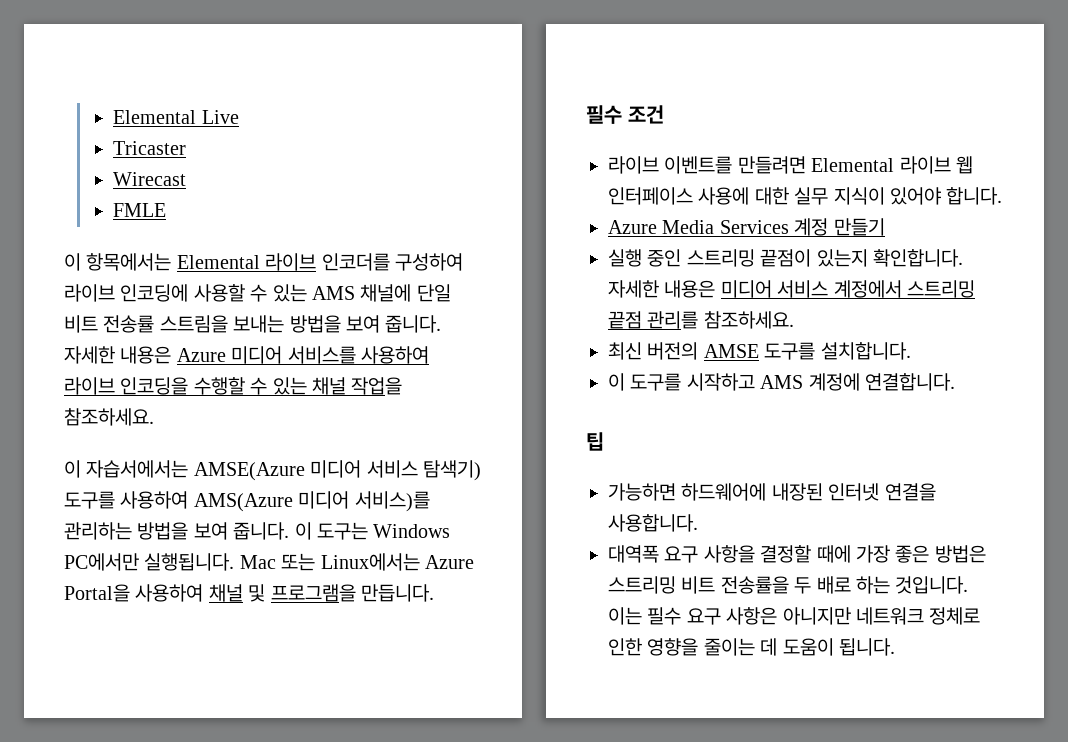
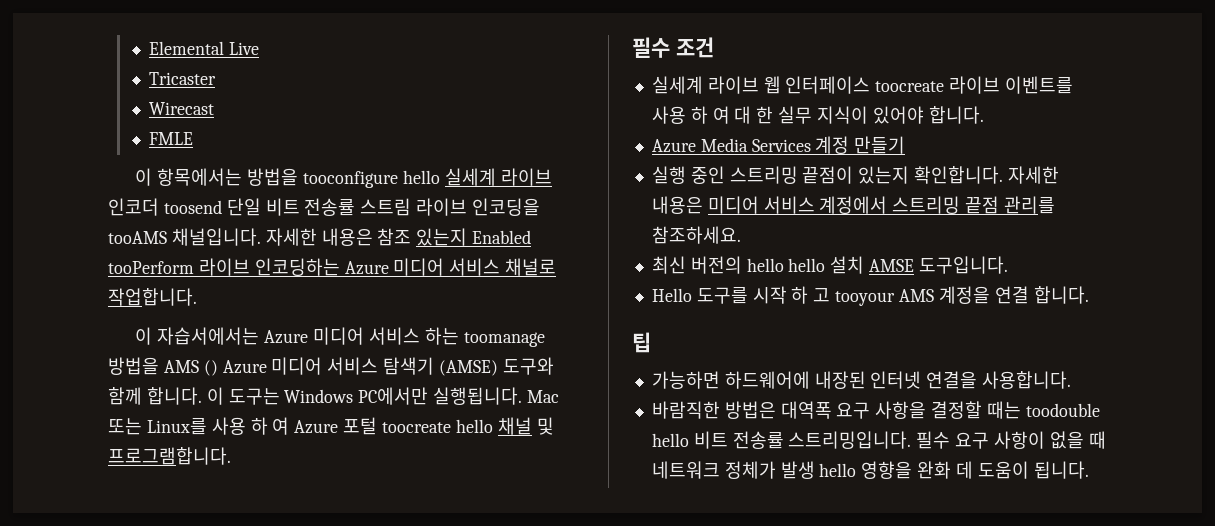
- 이 항목에서는 Elemental 라이브 인코더를 구성하여 라이브 인코딩에 사용할 수 있는 AMS 채널에 단일 비트 전송률 스트림을 보내는 방법을 보여 줍니다. 자세한 내용은 Azure 미디어 서비스를 사용하여 라이브 인코딩을 수행할 수 있는 채널 작업을 참조하세요.
+ 이 항목에서는 방법을 tooconfigure hello 실세계 라이브 인코더 toosend 단일 비트 전송률 스트림 라이브 인코딩을 tooAMS 채널입니다. 자세한 내용은 참조 있는지 Enabled tooPerform 라이브 인코딩하는 Azure 미디어 서비스 채널로 작업합니다.
- 이 자습서에서는 AMSE(Azure 미디어 서비스 탐색기) 도구를 사용하여 AMS(Azure 미디어 서비스)를 관리하는 방법을 보여 줍니다.
+ 이 자습서에서는 Azure 미디어 서비스 하는 toomanage 방법을 AMS () Azure 미디어 서비스 탐색기 (AMSE) 도구와 함께 합니다.
- Mac 또는 Linux에서는 Azure Portal을 사용하여 채널 및 프로그램을 만듭니다.
+ Mac 또는 Linux를 사용 하 여 Azure 포털 toocreate hello 채널 및 프로그램합니다.
  필수 조건
- 라이브 이벤트를 만들려면 Elemental 라이브 웹 인터페이스 사용에 대한 실무 지식이 있어야 합니다.
+ 실세계 라이브 웹 인터페이스 toocreate 라이브 이벤트를 사용 하 여 대 한 실무 지식이 있어야 합니다.
- 최신 버전의 AMSE 도구를 설치합니다.
- 이 도구를 시작하고 AMS 계정에 연결합니다.
+ 최신 버전의 hello hello 설치 AMSE 도구입니다.
+ Hello 도구를 시작 하 고 tooyour AMS 계정을 연결 합니다.
- 대역폭 요구 사항을 결정할 때에 가장 좋은 방법은 스트리밍 비트 전송률을 두 배로 하는 것입니다. 이는 필수 요구 사항은 아니지만 네트워크 정체로 인한 영향을 줄이는 데 도움이 됩니다.
+ 바람직한 방법은 대역폭 요구 사항을 결정할 때는 toodouble hello 비트 전송률 스트리밍입니다. 필수 요구 사항이 없을 때 네트워크 정체가 발생 hello 영향을 완화 데 도움이 됩니다.

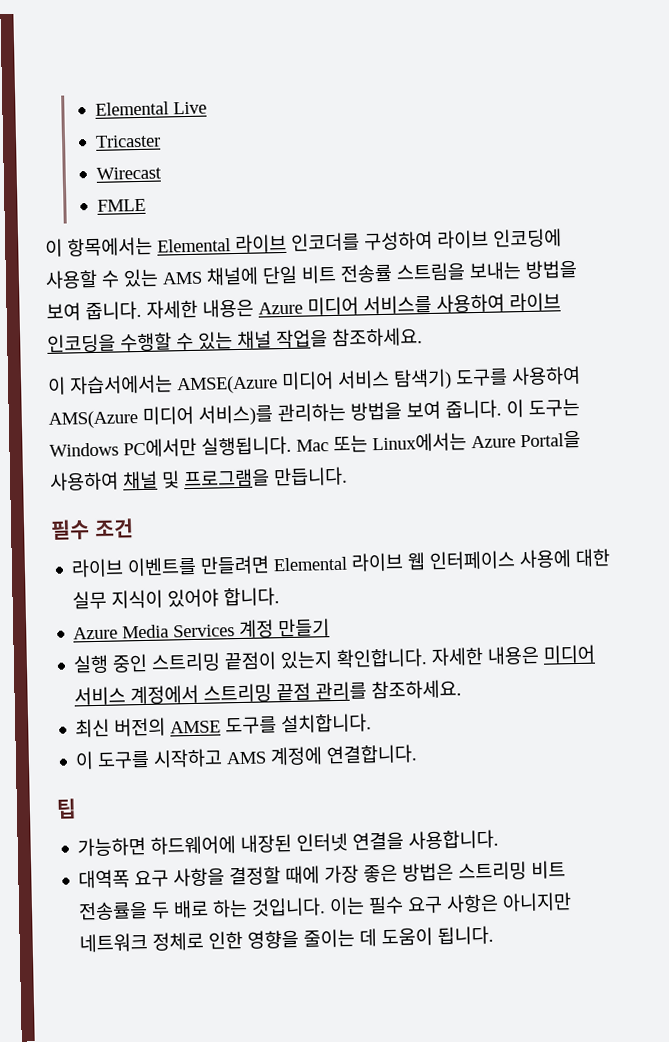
- 이 항목에서는 방법을 tooconfigure hello 실세계 라이브 인코더 toosend 단일 비트 전송률 스트림 라이브 인코딩을 tooAMS 채널입니다. 자세한 내용은 참조 있는지 Enabled tooPerform 라이브 인코딩하는 Azure 미디어 서비스 채널로 작업합니다.
+ 이 항목에서는 Elemental 라이브 인코더를 구성하여 라이브 인코딩에 사용할 수 있는 AMS 채널에 단일 비트 전송률 스트림을 보내는 방법을 보여 줍니다. 자세한 내용은 Azure 미디어 서비스를 사용하여 라이브 인코딩을 수행할 수 있는 채널 작업을 참조하세요.
- 이 자습서에서는 Azure 미디어 서비스 하는 toomanage 방법을 AMS () Azure 미디어 서비스 탐색기 (AMSE) 도구와 함께 합니다.
+ 이 자습서에서는 AMSE(Azure 미디어 서비스 탐색기) 도구를 사용하여 AMS(Azure 미디어 서비스)를 관리하는 방법을 보여 줍니다.
- Mac 또는 Linux를 사용 하 여 Azure 포털 toocreate hello 채널 및 프로그램합니다.
+ Mac 또는 Linux에서는 Azure Portal을 사용하여 채널 및 프로그램을 만듭니다.
  필수 조건
- 실세계 라이브 웹 인터페이스 toocreate 라이브 이벤트를 사용 하 여 대 한 실무 지식이 있어야 합니다.
+ 라이브 이벤트를 만들려면 Elemental 라이브 웹 인터페이스 사용에 대한 실무 지식이 있어야 합니다.
- 최신 버전의 hello hello 설치 AMSE 도구입니다.
- Hello 도구를 시작 하 고 tooyour AMS 계정을 연결 합니다.
+ 최신 버전의 AMSE 도구를 설치합니다.
+ 이 도구를 시작하고 AMS 계정에 연결합니다.
- 바람직한 방법은 대역폭 요구 사항을 결정할 때는 toodouble hello 비트 전송률 스트리밍입니다. 필수 요구 사항이 없을 때 네트워크 정체가 발생 hello 영향을 완화 데 도움이 됩니다.
+ 대역폭 요구 사항을 결정할 때에 가장 좋은 방법은 스트리밍 비트 전송률을 두 배로 하는 것입니다. 이는 필수 요구 사항은 아니지만 네트워크 정체로 인한 영향을 줄이는 데 도움이 됩니다.

